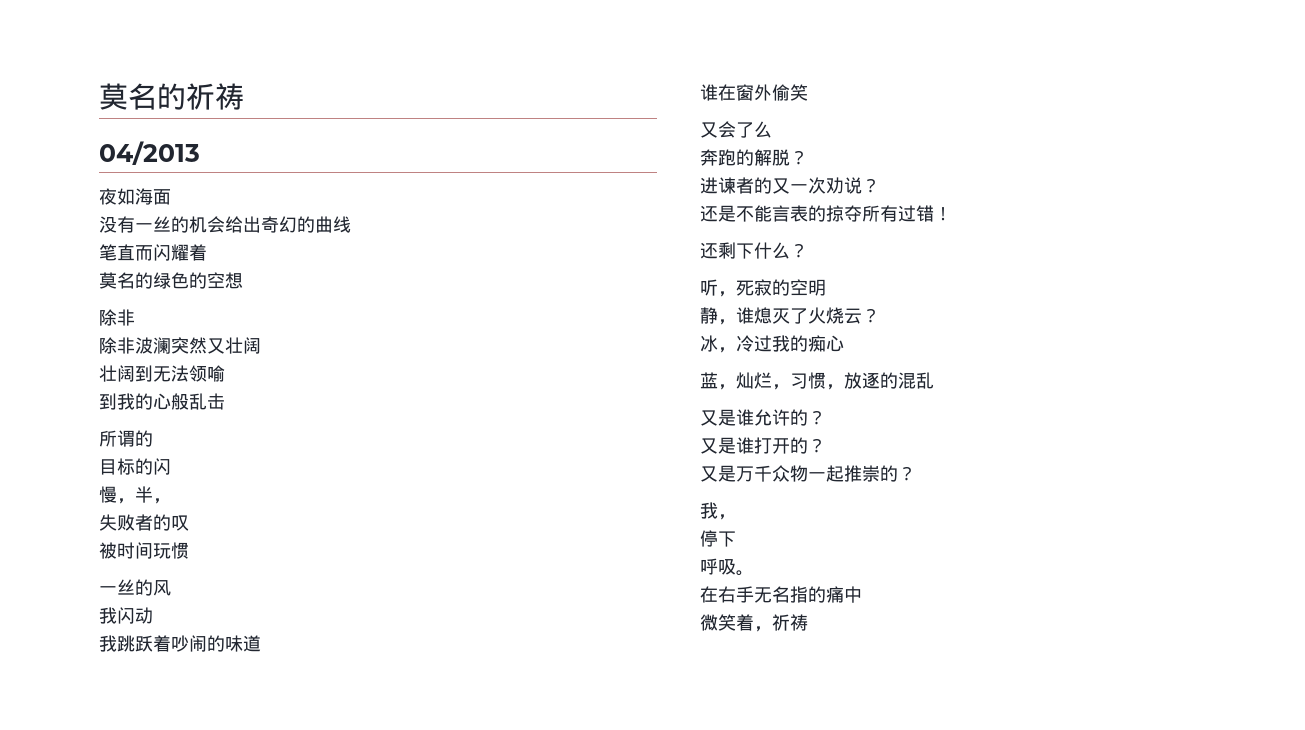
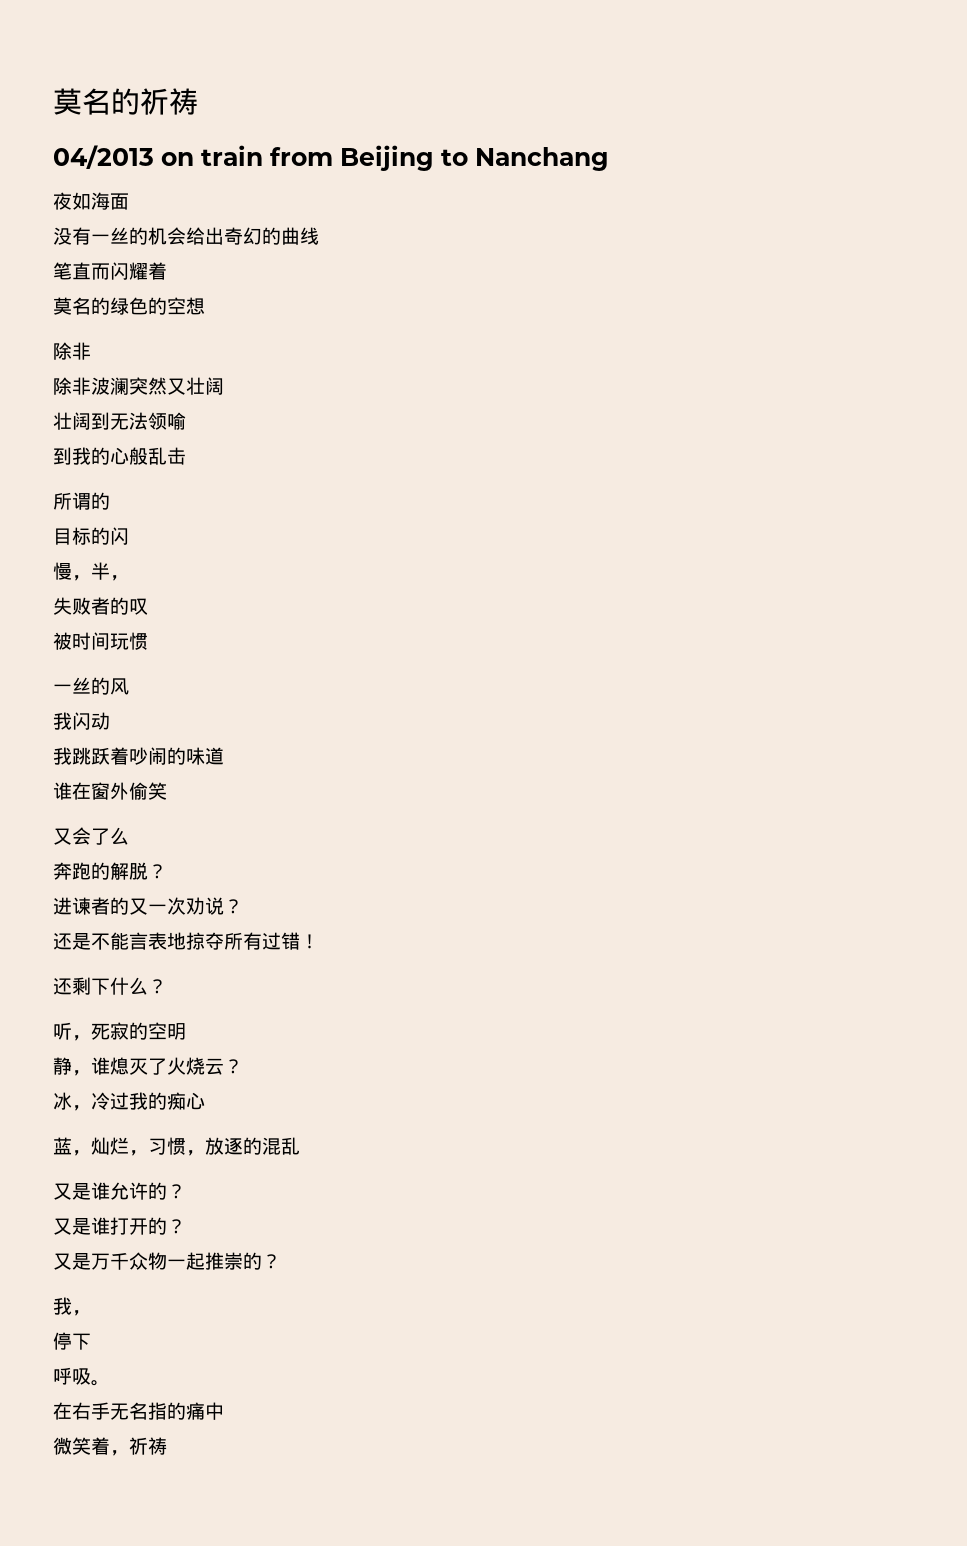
- 04/2013
+ 04/2013 on train from Beijing to Nanchang
- 还是不能言表的掠夺所有过错！
+ 还是不能言表地掠夺所有过错！

